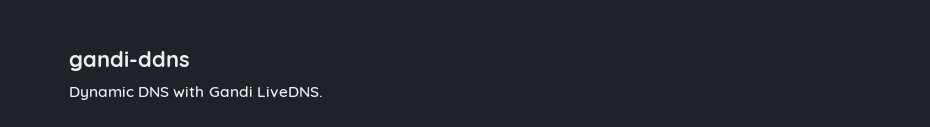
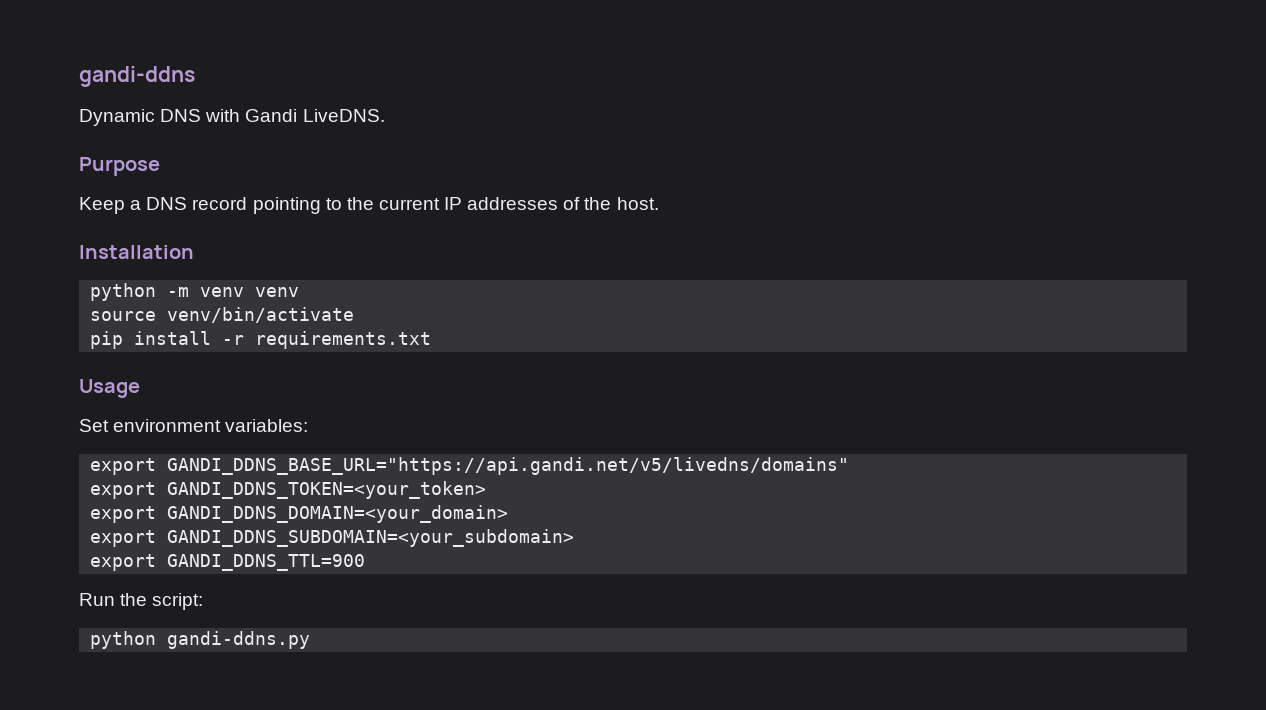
+ Purpose
+ Keep a DNS record pointing to the current IP addresses of the host.
+ Installation
+ python -m venv venv
+ source venv/bin/activate
+ pip install -r requirements.txt
+ Usage
+ Set environment variables:
+ export GANDI_DDNS_BASE_URL="https://api.gandi.net/v5/livedns/domains"
+ export GANDI_DDNS_TOKEN=<your_token>
+ export GANDI_DDNS_DOMAIN=<your_domain>
+ export GANDI_DDNS_SUBDOMAIN=<your_subdomain>
+ export GANDI_DDNS_TTL=900
+ Run the script:
+ python gandi-ddns.py

